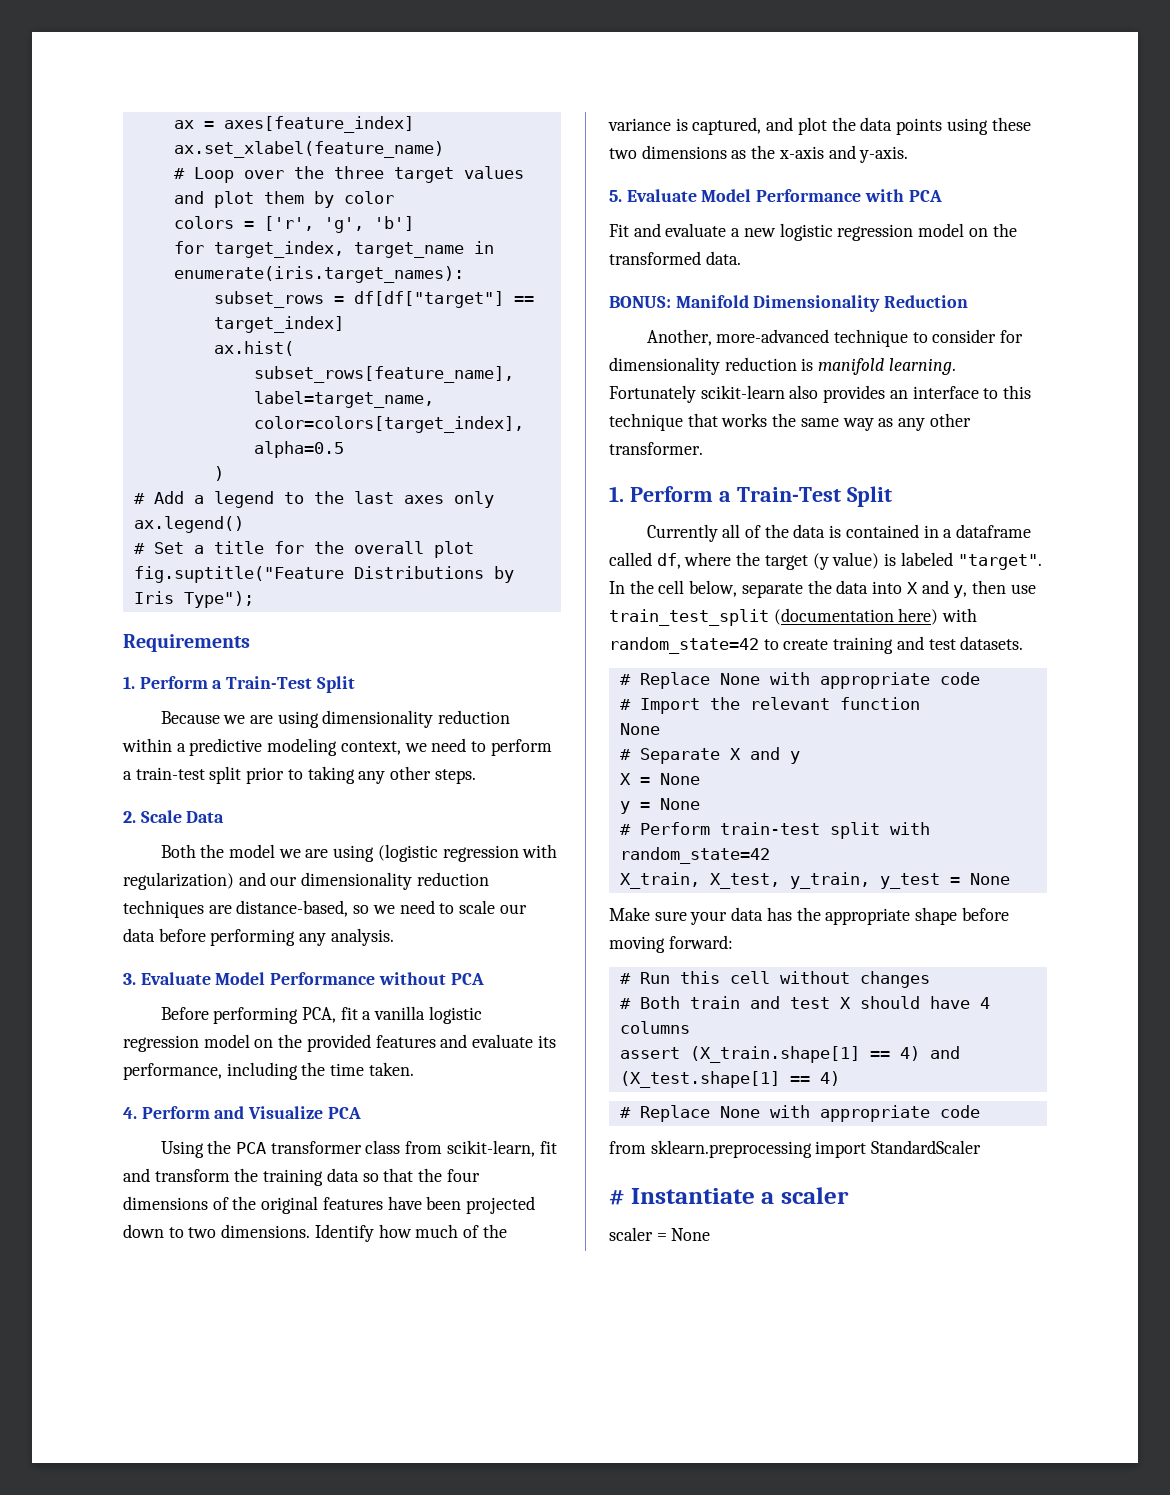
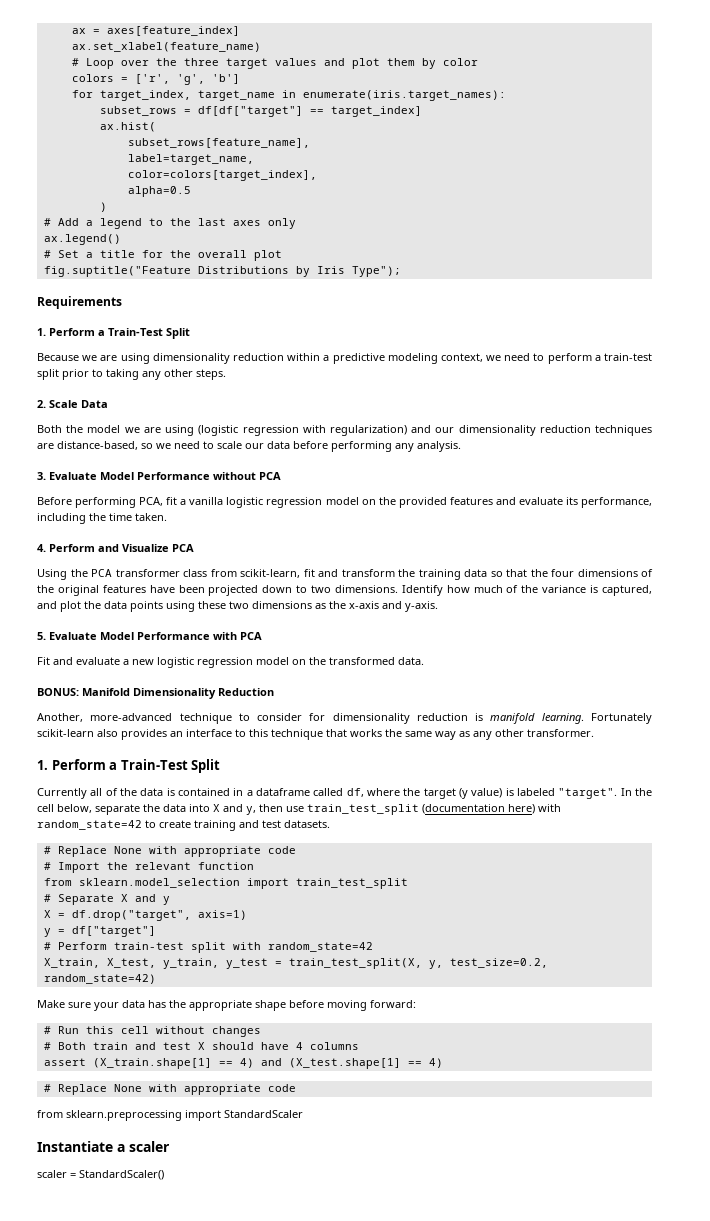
  # Import the relevant function
- None
+ from sklearn.model_selection import train_test_split
- X = None
- y = None
+ X = df.drop("target", axis=1)
+ y = df["target"]
- X_train, X_test, y_train, y_test = None
+ X_train, X_test, y_train, y_test = train_test_split(X, y, test_size=0.2, random_state=42)
- # Instantiate a scaler
+ Instantiate a scaler
- scaler = None
+ scaler = StandardScaler()

